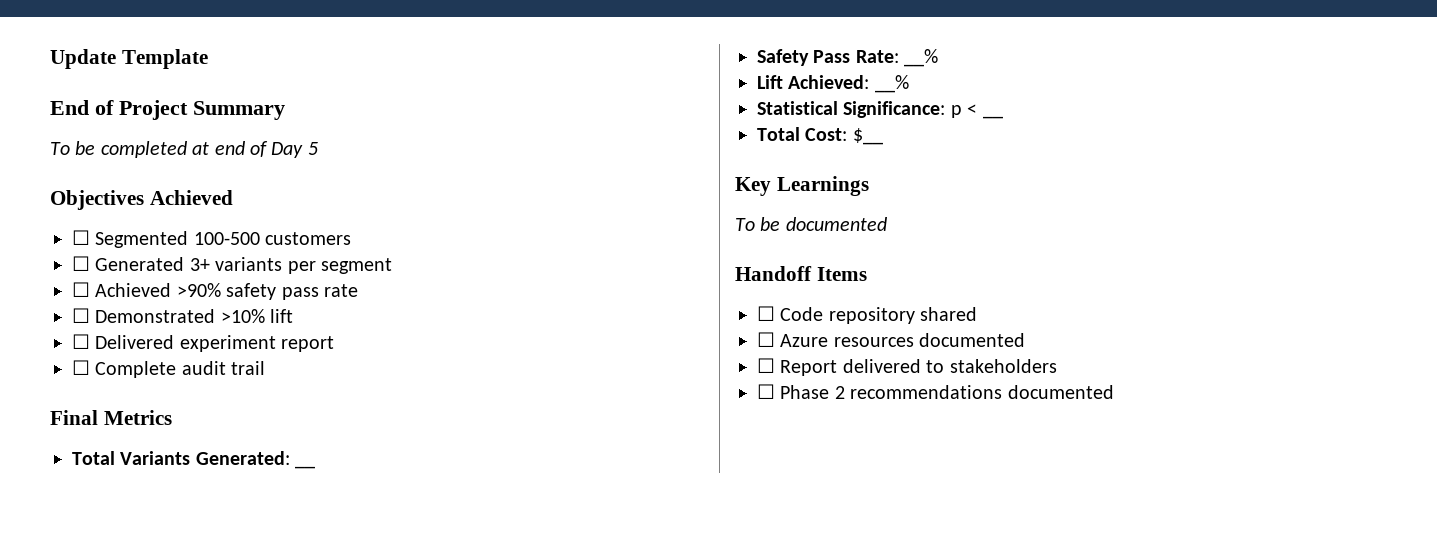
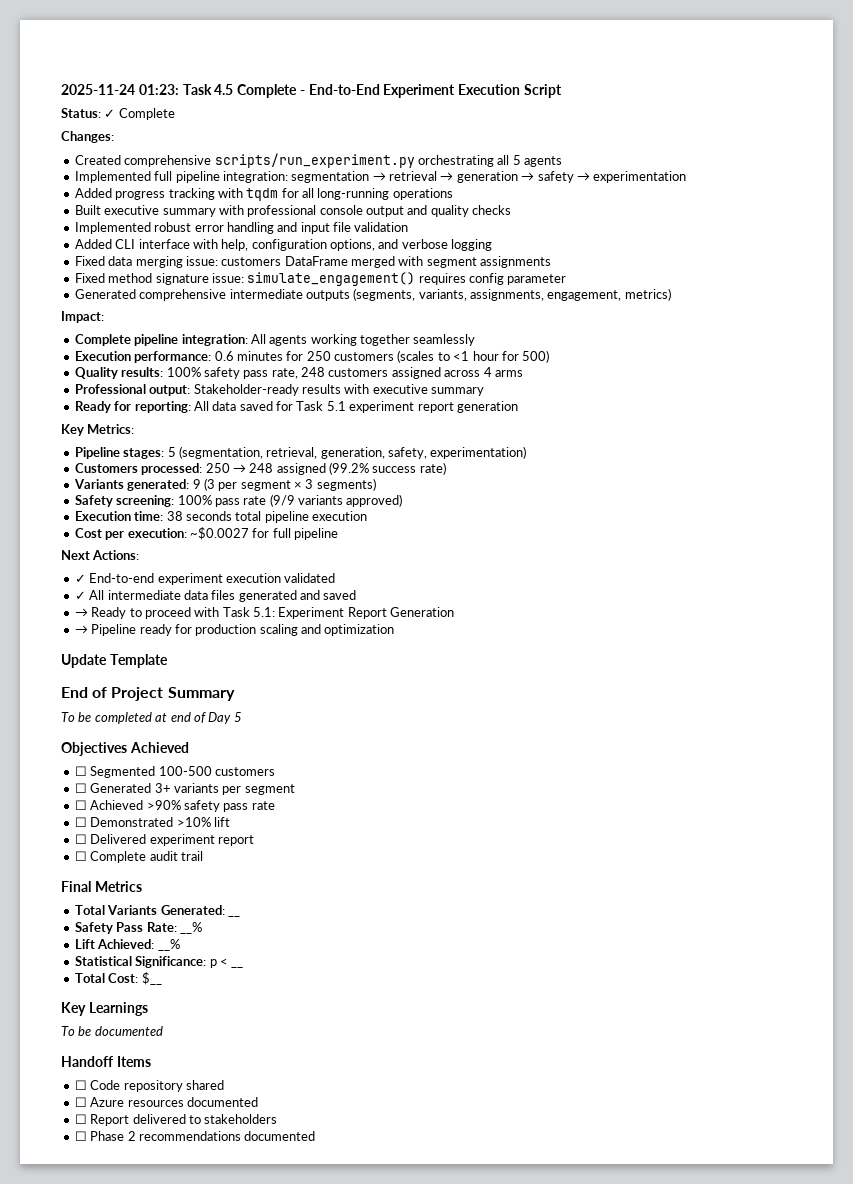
+ 2025-11-24 01:23: Task 4.5 Complete - End-to-End Experiment Execution Script
+ Status: ✓ Complete
+ Changes:
+ Created comprehensive scripts/run_experiment.py orchestrating all 5 agents
+ Implemented full pipeline integration: segmentation → retrieval → generation → safety → experimentation
+ Added progress tracking with tqdm for all long-running operations
+ Built executive summary with professional console output and quality checks
+ Implemented robust error handling and input file validation
+ Added CLI interface with help, configuration options, and verbose logging
+ Fixed data merging issue: customers DataFrame merged with segment assignments
+ Fixed method signature issue: simulate_engagement() requires config parameter
+ Generated comprehensive intermediate outputs (segments, variants, assignments, engagement, metrics)
+ Impact:
+ Complete pipeline integration: All agents working together seamlessly
+ Execution performance: 0.6 minutes for 250 customers (scales to <1 hour for 500)
+ Quality results: 100% safety pass rate, 248 customers assigned across 4 arms
+ Professional output: Stakeholder-ready results with executive summary
+ Ready for reporting: All data saved for Task 5.1 experiment report generation
+ Key Metrics:
+ Pipeline stages: 5 (segmentation, retrieval, generation, safety, experimentation)
+ Customers processed: 250 → 248 assigned (99.2% success rate)
+ Variants generated: 9 (3 per segment × 3 segments)
+ Safety screening: 100% pass rate (9/9 variants approved)
+ Execution time: 38 seconds total pipeline execution
+ Cost per execution: ~$0.0027 for full pipeline
+ Next Actions:
+ ✓ End-to-end experiment execution validated
+ ✓ All intermediate data files generated and saved
+ → Ready to proceed with Task 5.1: Experiment Report Generation
+ → Pipeline ready for production scaling and optimization

